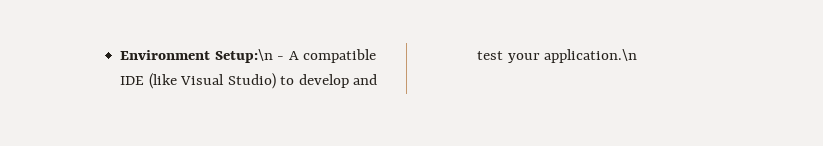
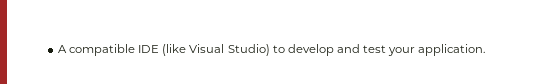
- Environment Setup:\n - A compatible IDE (like Visual Studio) to develop and test your application.\n
+ A compatible IDE (like Visual Studio) to develop and test your application.

